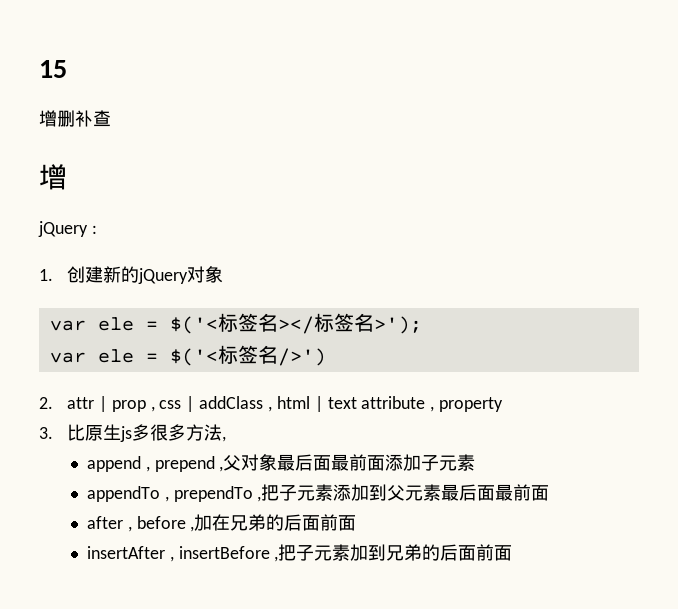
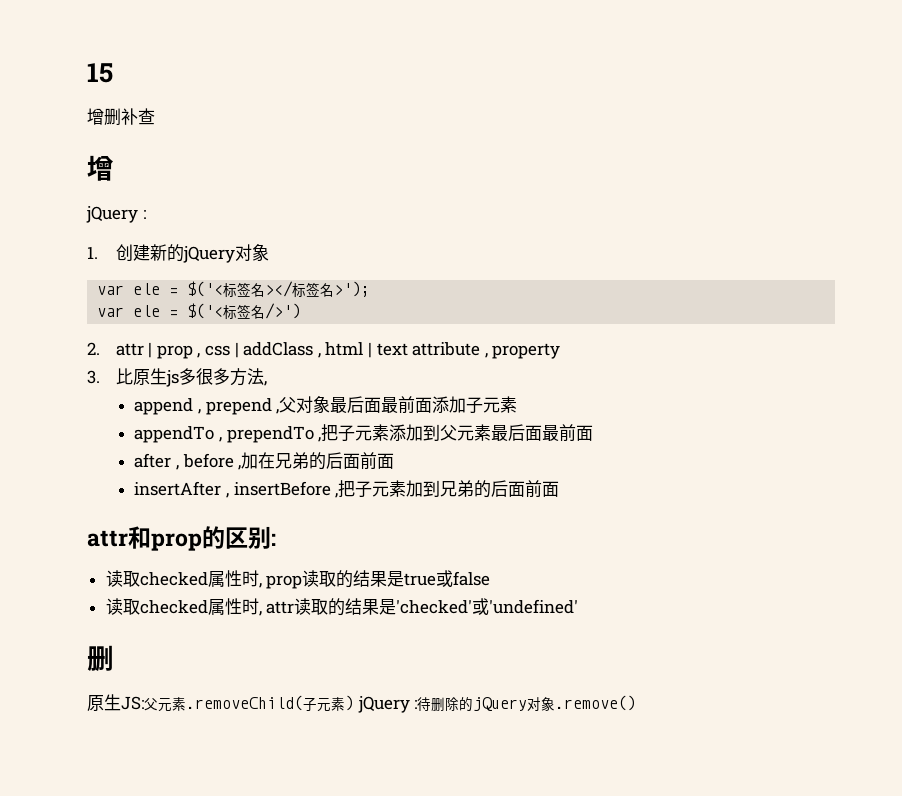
+ attr和prop的区别:
+ 读取checked属性时, prop读取的结果是true或false
+ 读取checked属性时, attr读取的结果是'checked'或'undefined'
+ 删
+ 原生JS:父元素.removeChild(子元素) jQuery :待删除的jQuery对象.remove()

